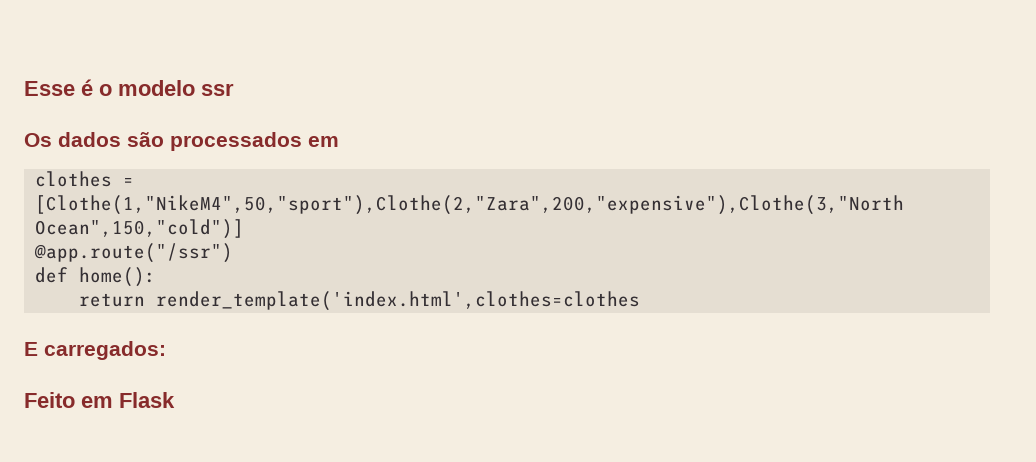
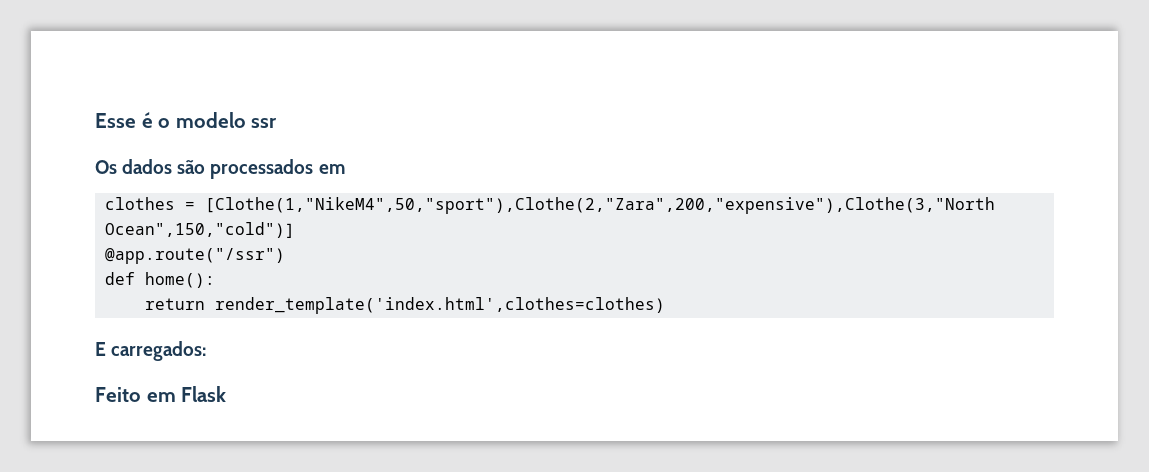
- return render_template('index.html',clothes=clothes
+ return render_template('index.html',clothes=clothes)

